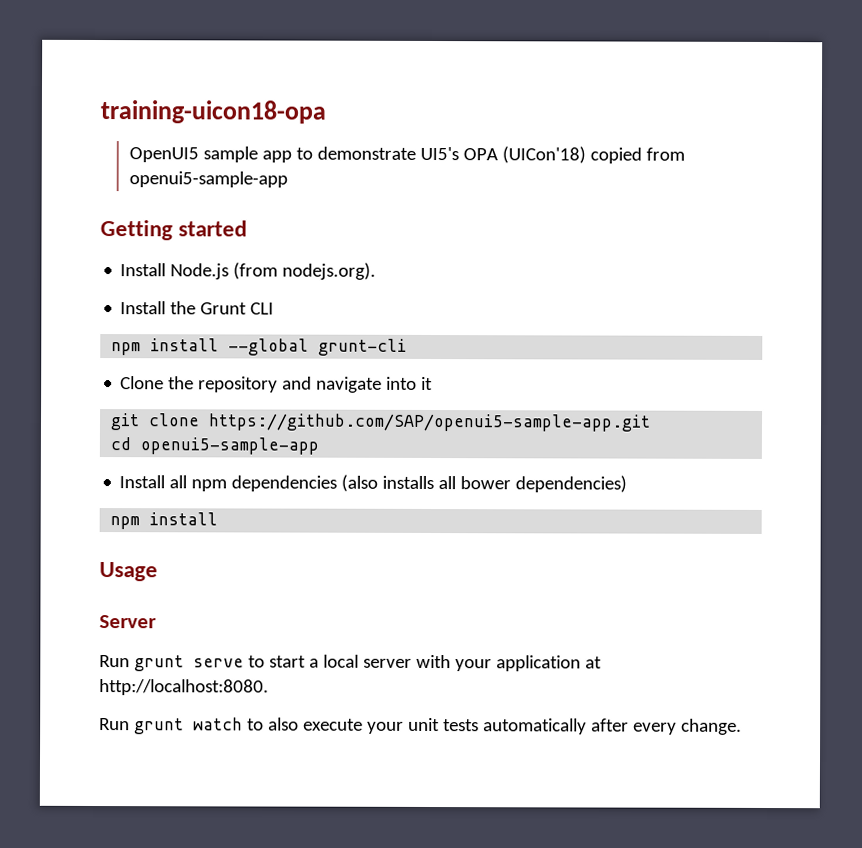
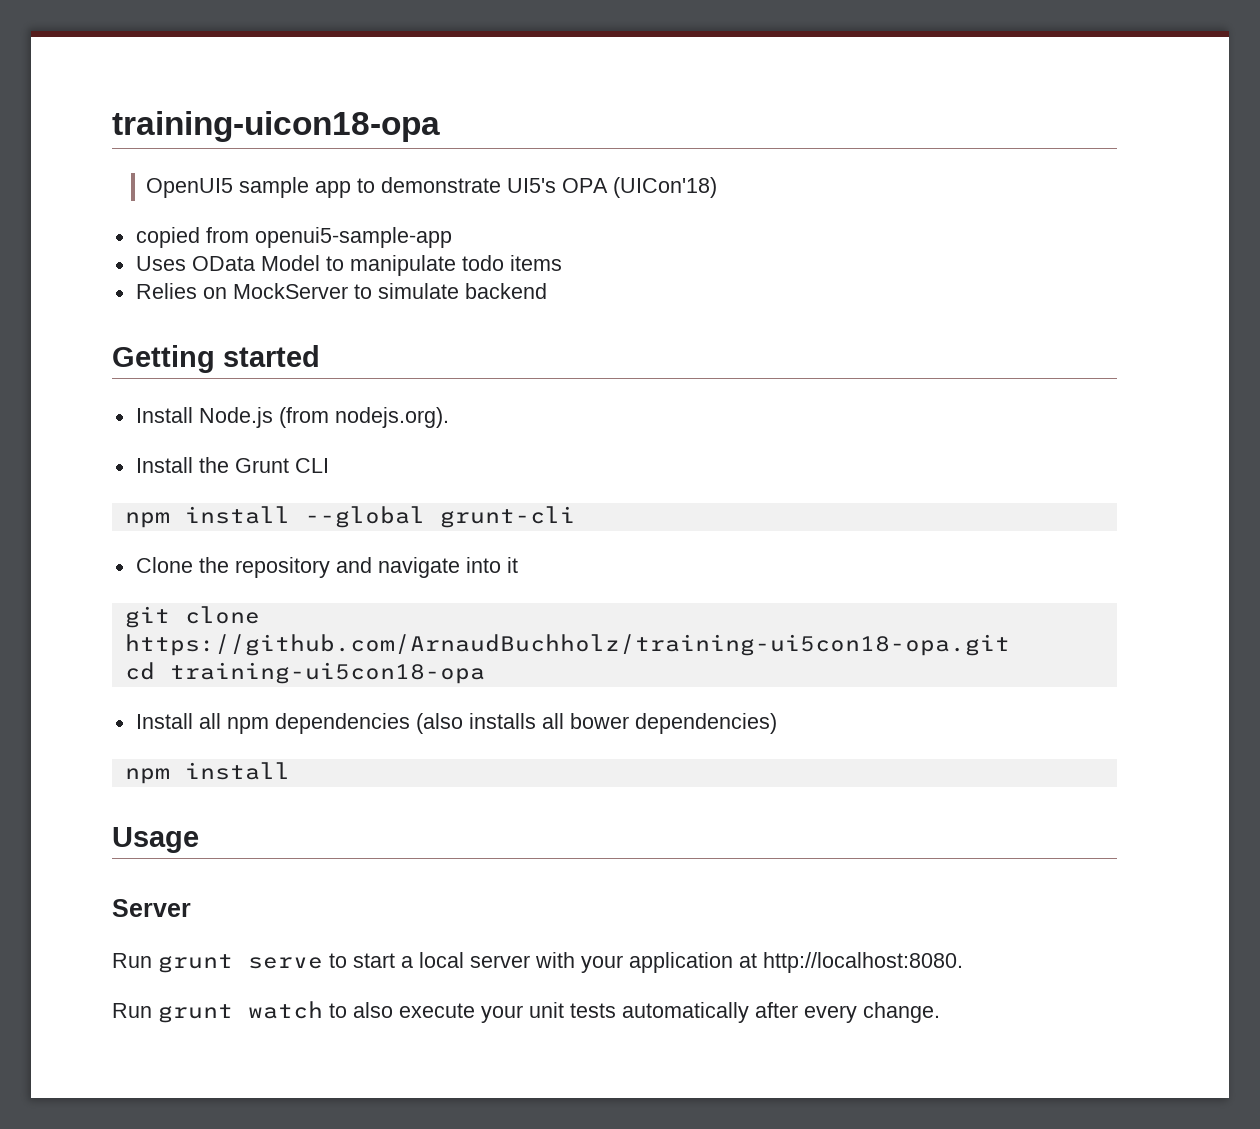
- OpenUI5 sample app to demonstrate UI5's OPA (UICon'18) copied from openui5-sample-app
+ OpenUI5 sample app to demonstrate UI5's OPA (UICon'18)
+ copied from openui5-sample-app
+ Uses OData Model to manipulate todo items
+ Relies on MockServer to simulate backend
- git clone https://github.com/SAP/openui5-sample-app.git
+ git clone https://github.com/ArnaudBuchholz/training-ui5con18-opa.git
- cd openui5-sample-app
+ cd training-ui5con18-opa

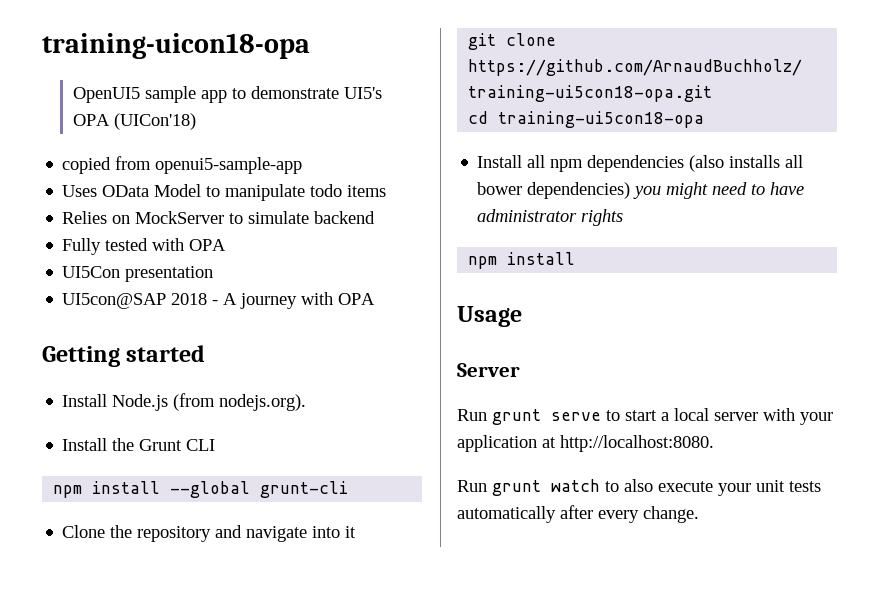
+ Fully tested with OPA
+ UI5Con presentation
+ UI5con@SAP 2018 - A journey with OPA
- Install all npm dependencies (also installs all bower dependencies)
+ Install all npm dependencies (also installs all bower dependencies) you might need to have administrator rights

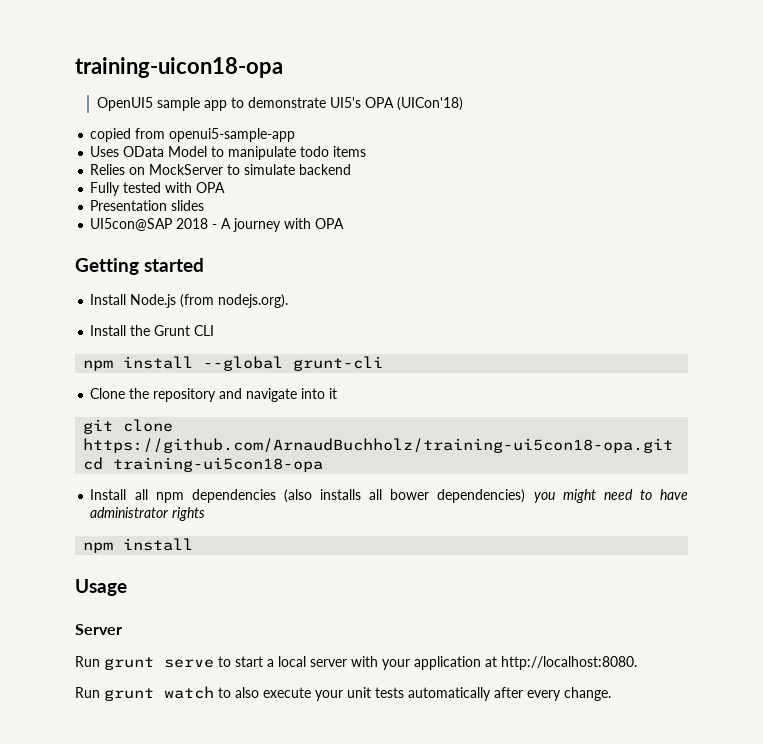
- UI5Con presentation
+ Presentation slides

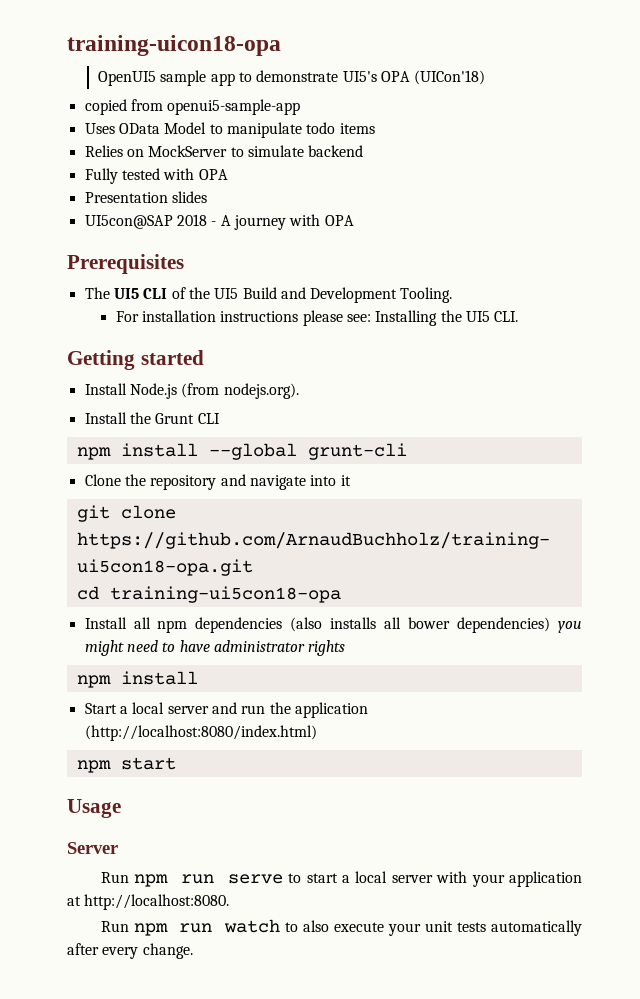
+ Prerequisites
+ The UI5 CLI of the UI5 Build and Development Tooling.
+ For installation instructions please see: Installing the UI5 CLI.
+ Start a local server and run the application (http://localhost:8080/index.html)
+ npm start
- Run grunt serve to start a local server with your application at http://localhost:8080.
+ Run npm run serve to start a local server with your application at http://localhost:8080.
- Run grunt watch to also execute your unit tests automatically after every change.
+ Run npm run watch to also execute your unit tests automatically after every change.

